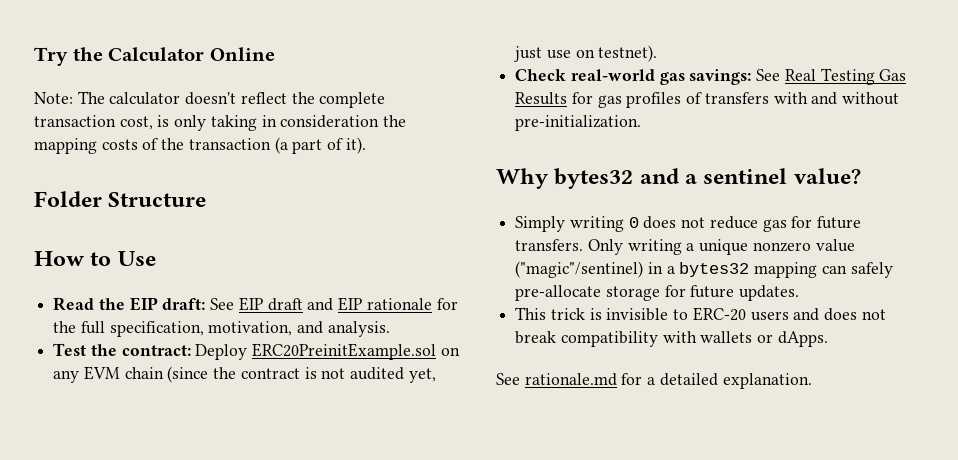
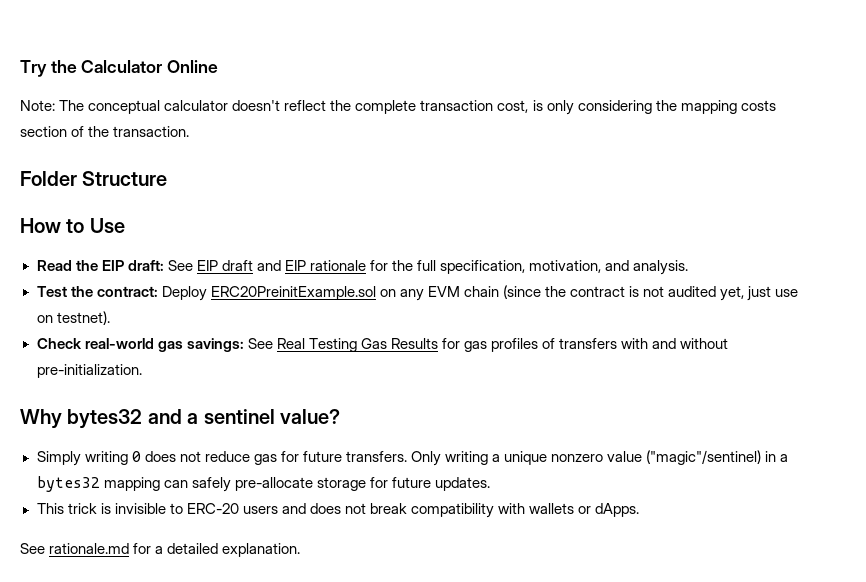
- Note: The calculator doesn't reflect the complete transaction cost, is only taking in consideration the mapping costs of the transaction (a part of it).
+ Note: The conceptual calculator doesn't reflect the complete transaction cost, is only considering the mapping costs section of the transaction.

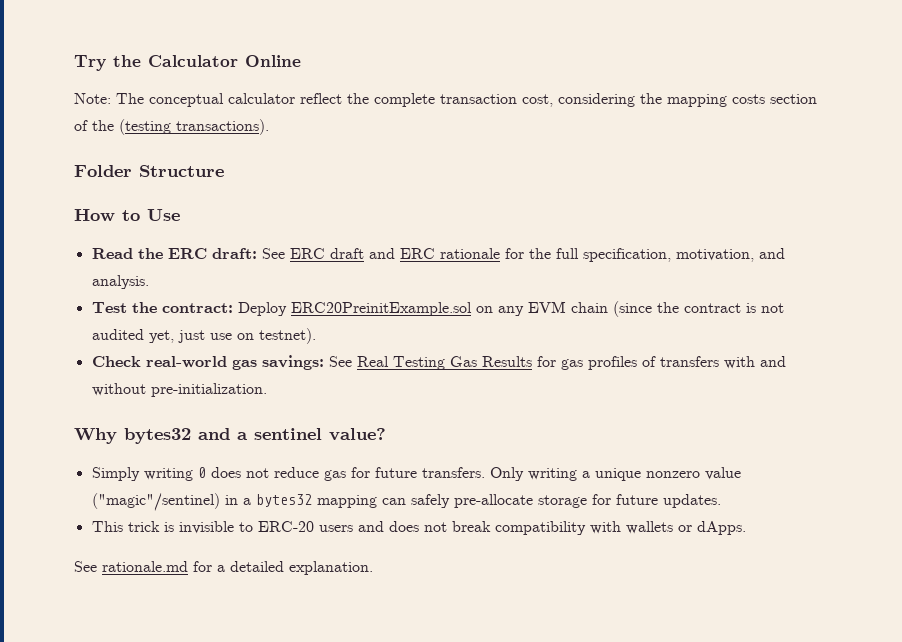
- Note: The conceptual calculator doesn't reflect the complete transaction cost, is only considering the mapping costs section of the transaction.
+ Note: The conceptual calculator reflect the complete transaction cost, considering the mapping costs section of the (testing transactions).
- Read the EIP draft: See EIP draft and EIP rationale for the full specification, motivation, and analysis.
+ Read the ERC draft: See ERC draft and ERC rationale for the full specification, motivation, and analysis.

